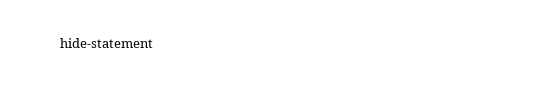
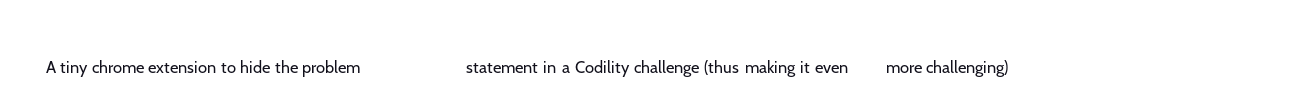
- hide-statement
+ A tiny chrome extension to hide the problem statement in a Codility challenge (thus making it even more challenging)

